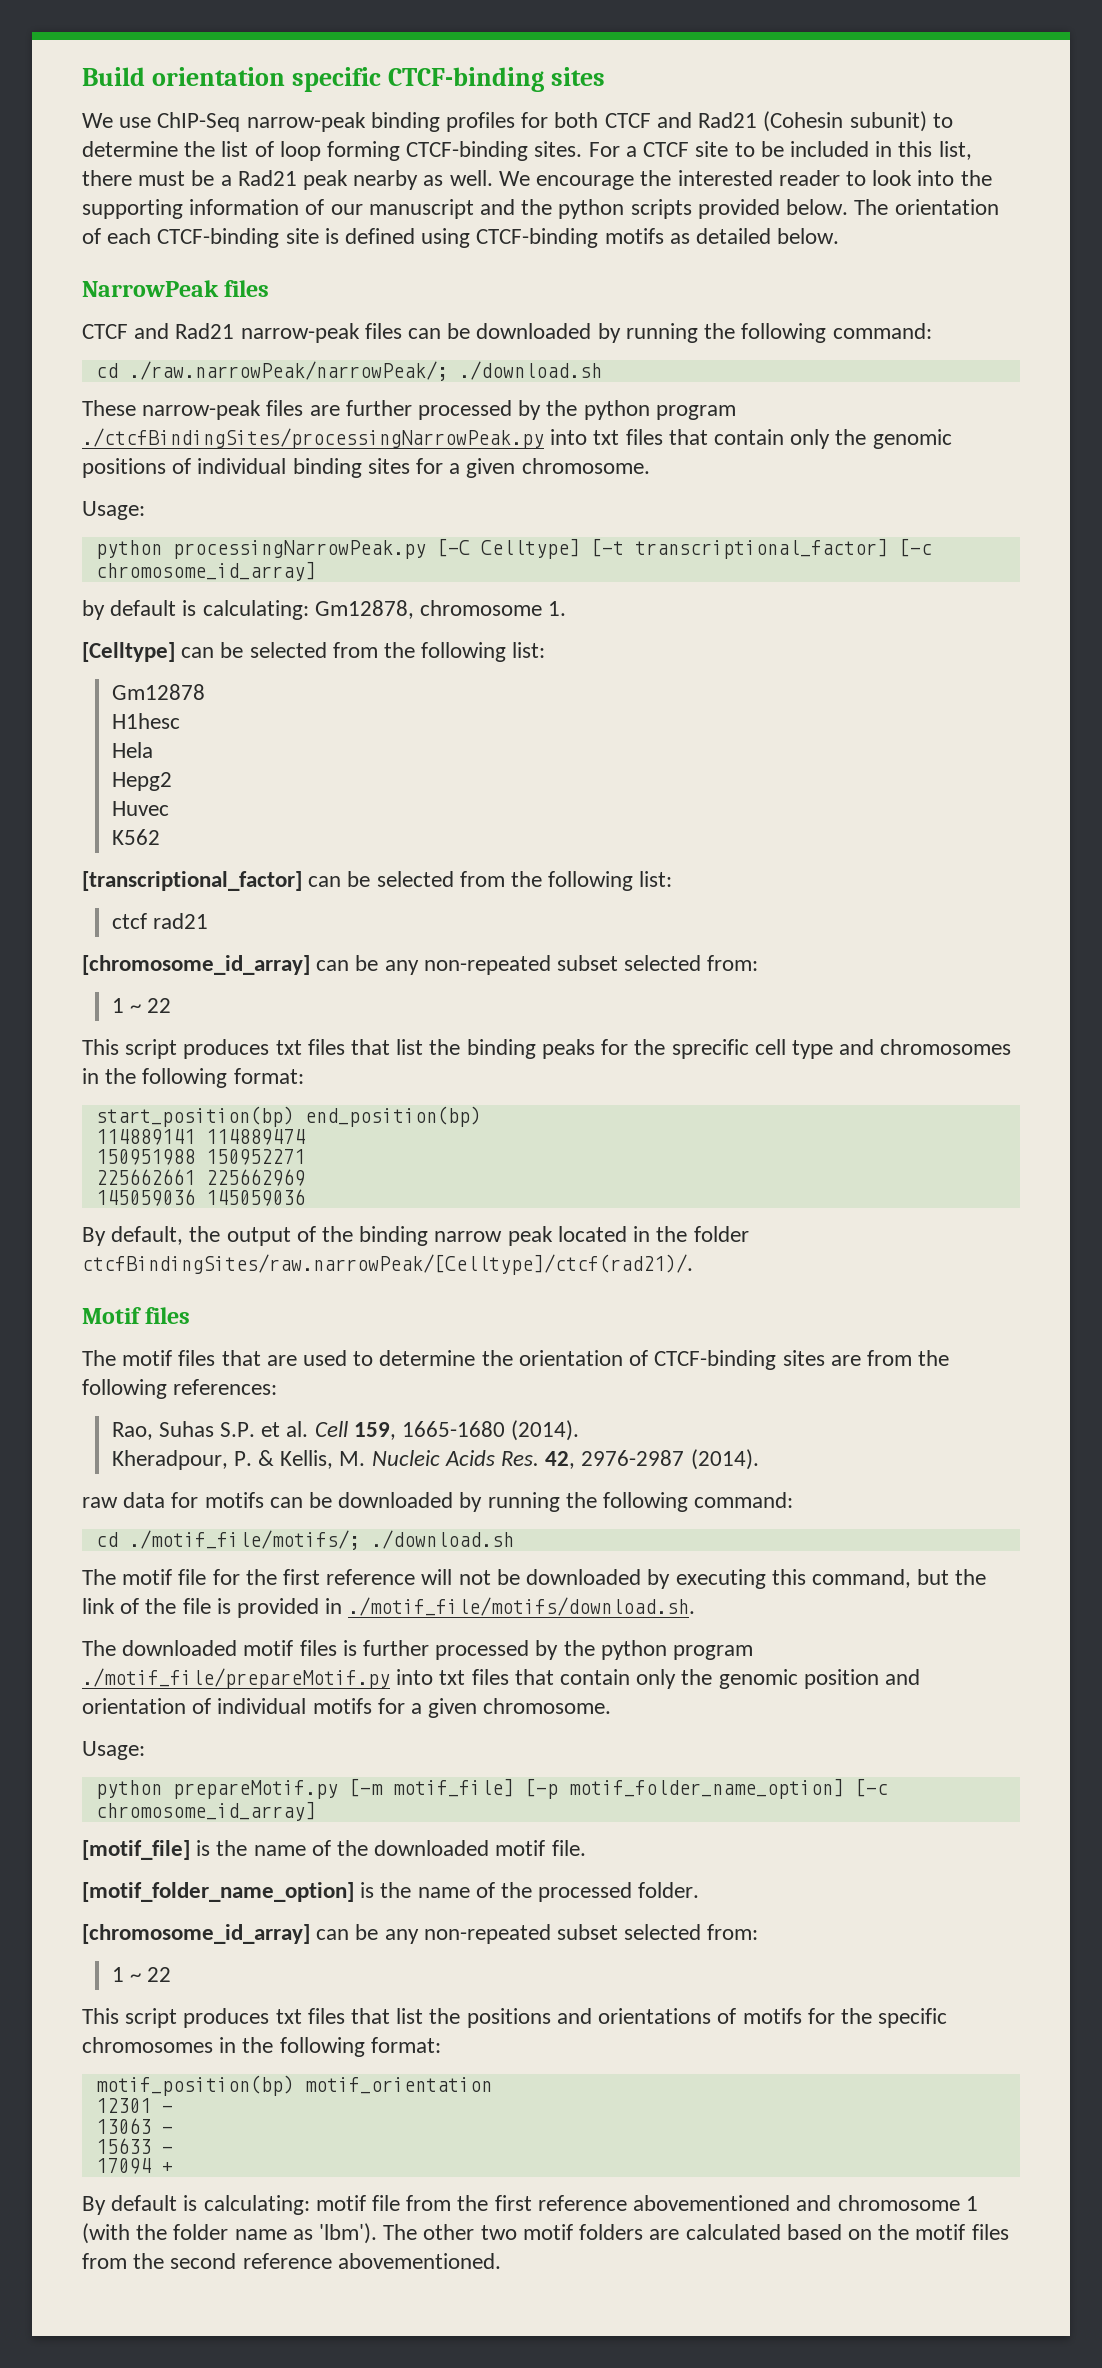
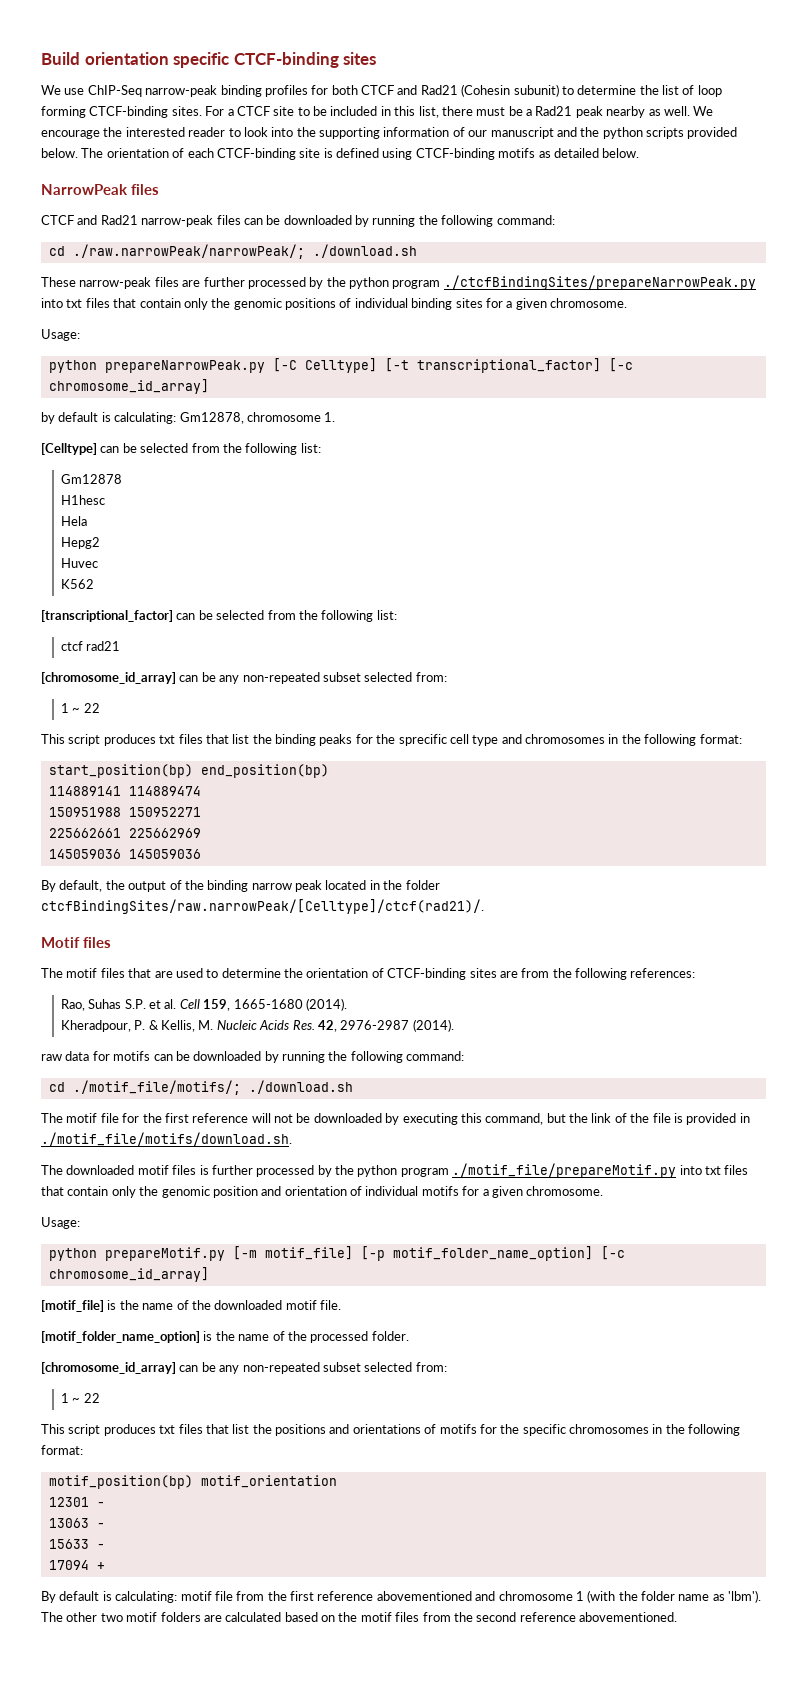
- These narrow-peak files are further processed by the python program ./ctcfBindingSites/processingNarrowPeak.py into txt files that contain only the genomic positions of individual binding sites for a given chromosome.
+ These narrow-peak files are further processed by the python program ./ctcfBindingSites/prepareNarrowPeak.py into txt files that contain only the genomic positions of individual binding sites for a given chromosome.
- python processingNarrowPeak.py [-C Celltype] [-t transcriptional_factor] [-c chromosome_id_array]
+ python prepareNarrowPeak.py [-C Celltype] [-t transcriptional_factor] [-c chromosome_id_array]

